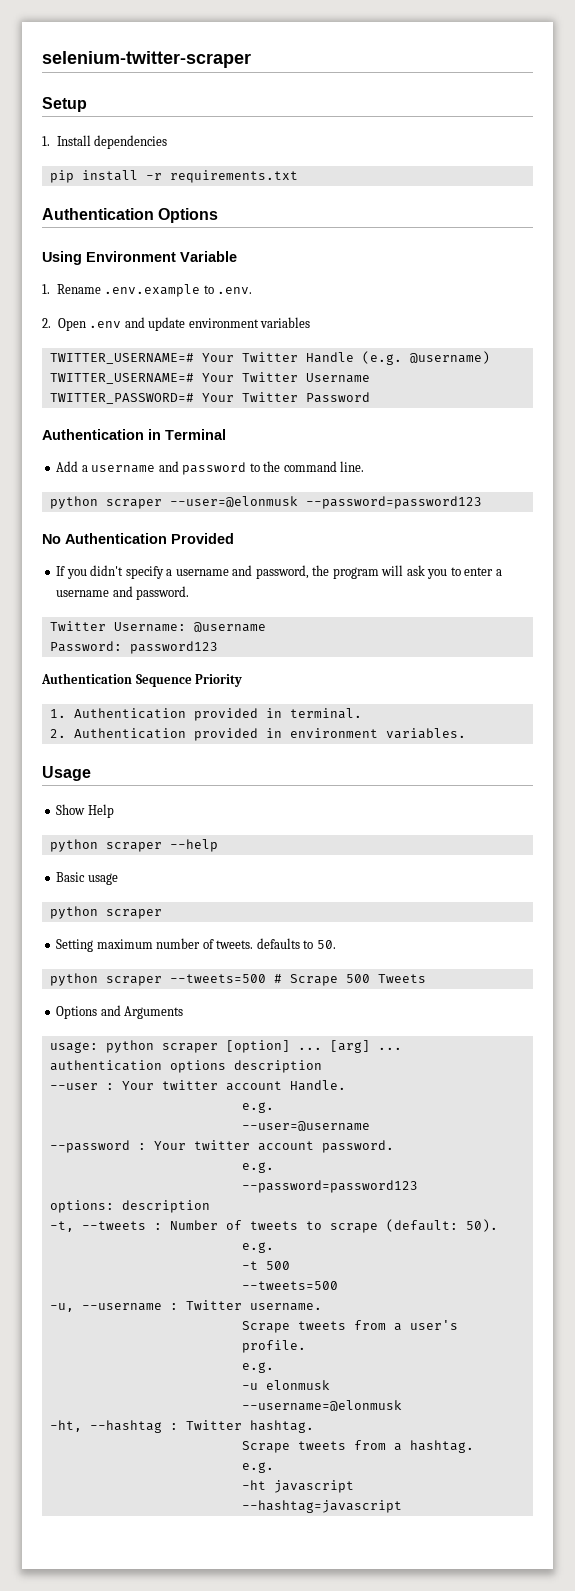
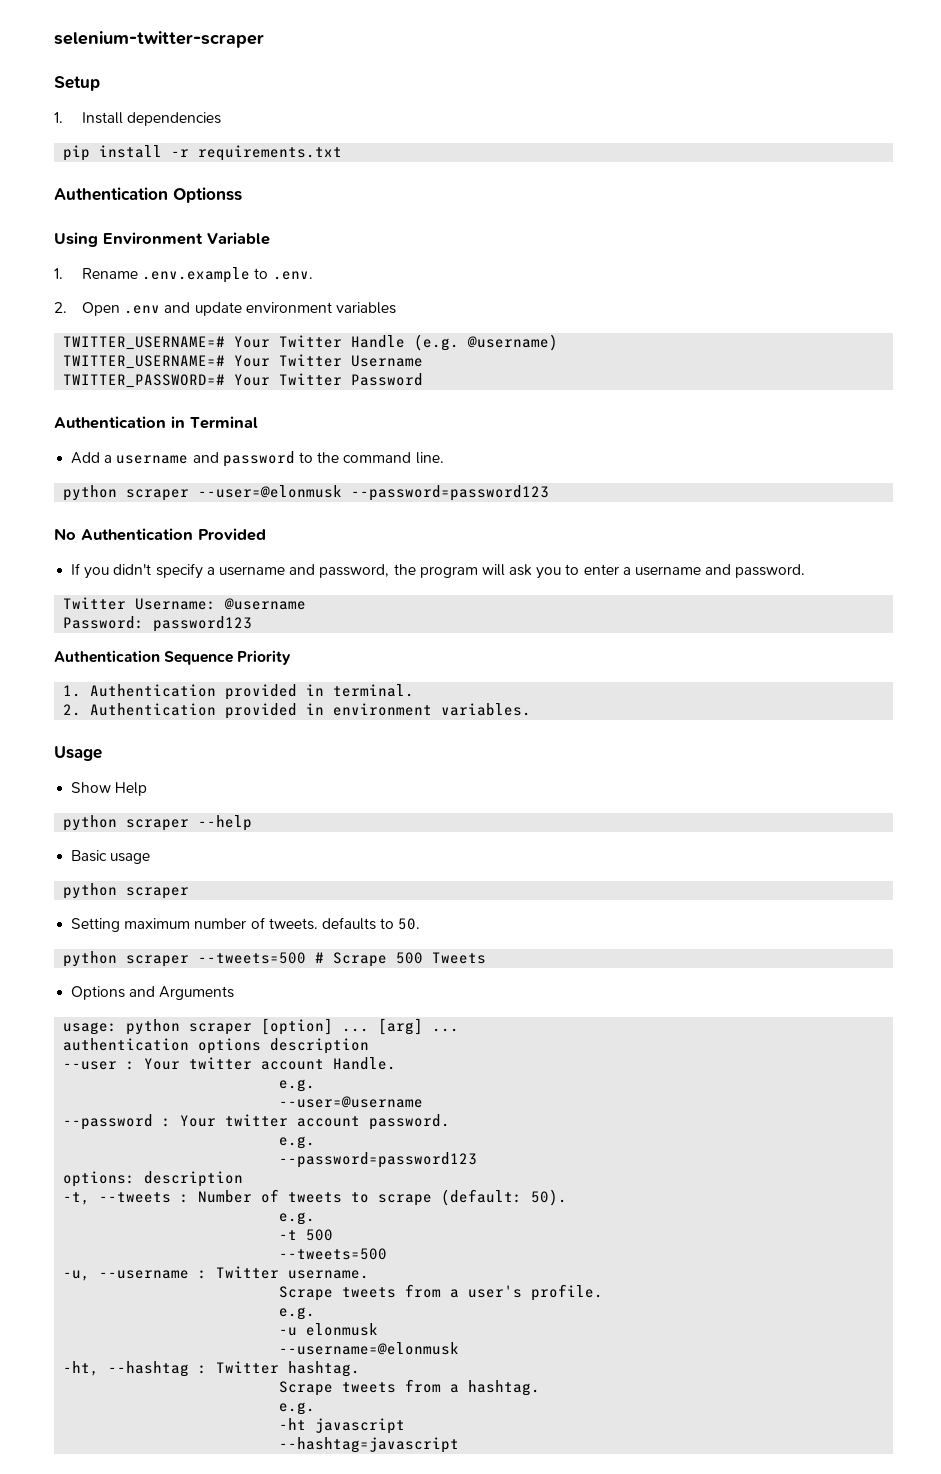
- Authentication Options
+ Authentication Optionss

